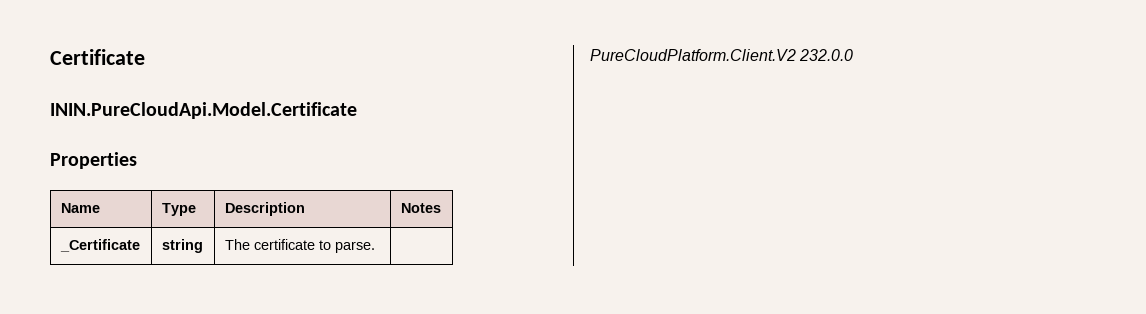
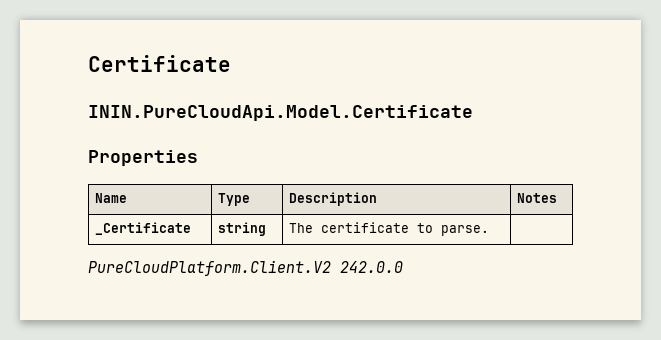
- PureCloudPlatform.Client.V2 232.0.0
+ PureCloudPlatform.Client.V2 242.0.0

